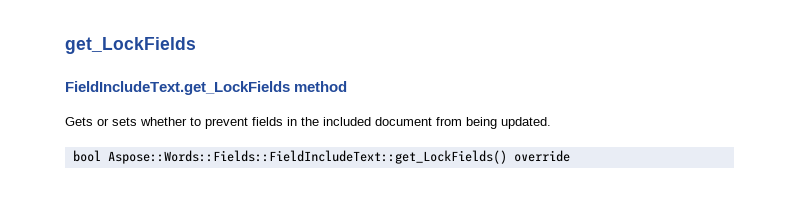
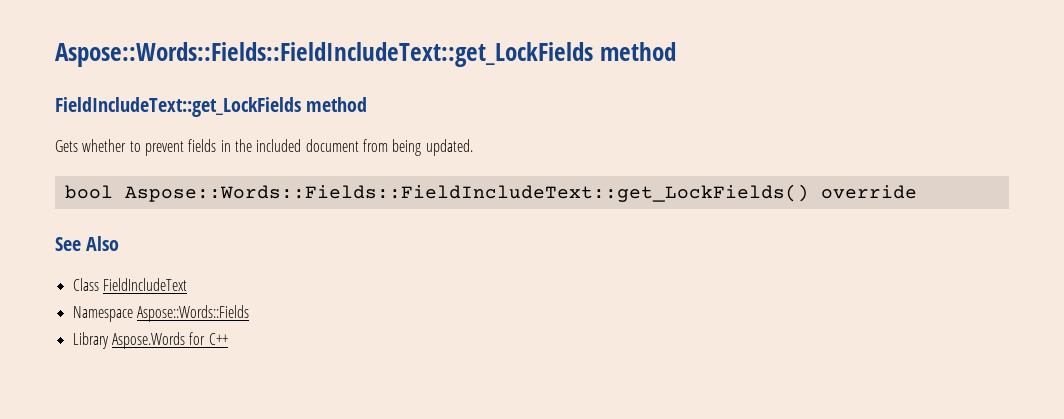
- get_LockFields
- FieldIncludeText.get_LockFields method
+ Aspose::Words::Fields::FieldIncludeText::get_LockFields method
+ FieldIncludeText::get_LockFields method
- Gets or sets whether to prevent fields in the included document from being updated.
+ Gets whether to prevent fields in the included document from being updated.
+ See Also
+ Class FieldIncludeText
+ Namespace Aspose::Words::Fields
+ Library Aspose.Words for C++

